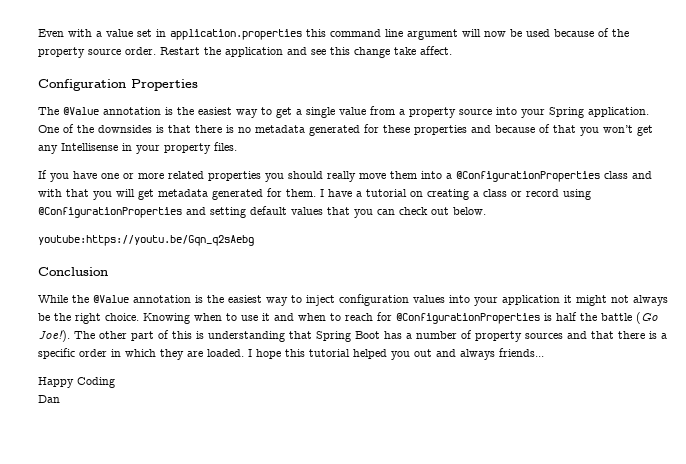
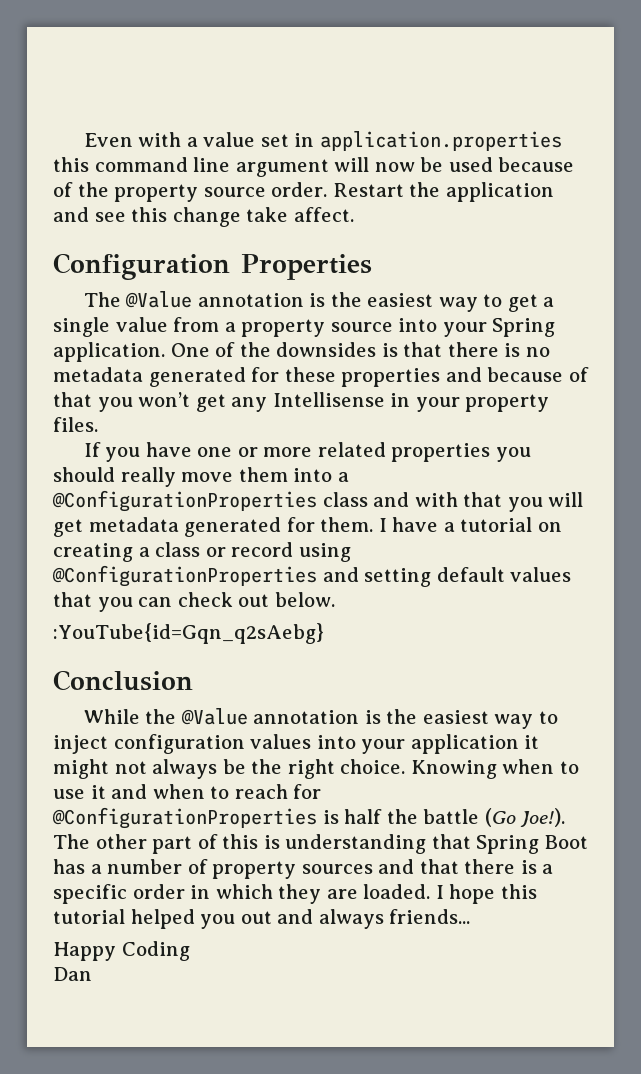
- youtube:https://youtu.be/Gqn_q2sAebg
+ :YouTube{id=Gqn_q2sAebg}

